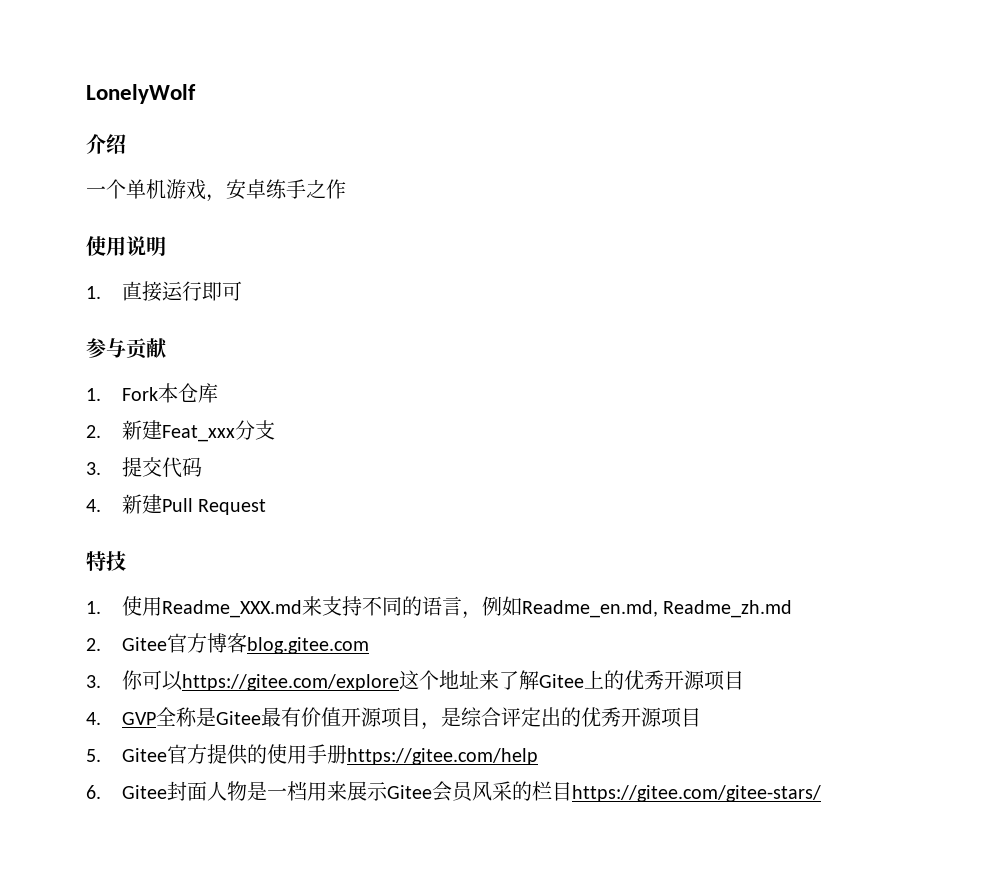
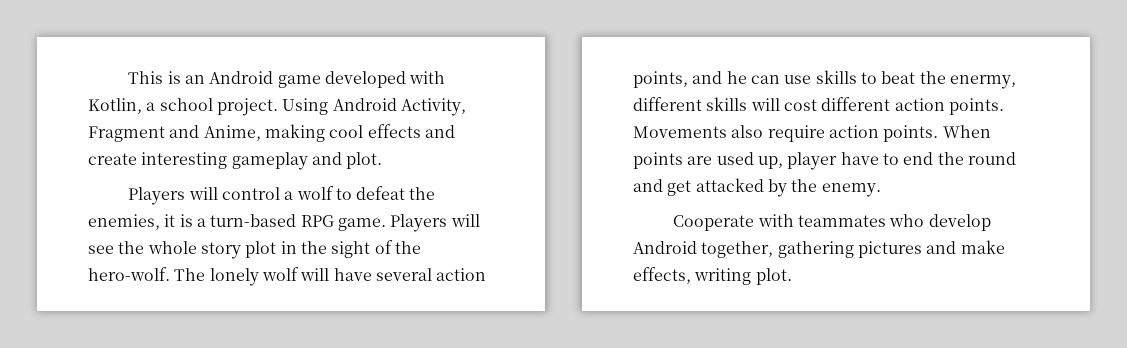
- LonelyWolf
- 介绍
- 一个单机游戏，安卓练手之作
- 使用说明
- 1.直接运行即可
- 参与贡献
- 1. Fork本仓库
- 2.新建Feat_xxx分支
- 3.提交代码
- 4.新建Pull Request
- 特技
- 1.使用Readme_XXX.md来支持不同的语言，例如Readme_en.md, Readme_zh.md
- 2. Gitee官方博客blog.gitee.com
- 3.你可以https://gitee.com/explore这个地址来了解Gitee上的优秀开源项目
- 4. GVP全称是Gitee最有价值开源项目，是综合评定出的优秀开源项目
- 5. Gitee官方提供的使用手册https://gitee.com/help
- 6. Gitee封面人物是一档用来展示Gitee会员风采的栏目https://gitee.com/gitee-stars/
+ This is an Android game developed with Kotlin, a school project. Using Android Activity, Fragment and Anime, making cool effects and create interesting gameplay and plot.
+ Players will control a wolf to defeat the enemies, it is a turn-based RPG game. Players will see the whole story plot in the sight of the hero-wolf. The lonely wolf will have several action points, and he can use skills to beat the enermy, different skills will cost different action points. Movements also require action points. When points are used up, player have to end the round and get attacked by the enemy.
+ Cooperate with teammates who develop Android together, gathering pictures and make effects, writing plot.

